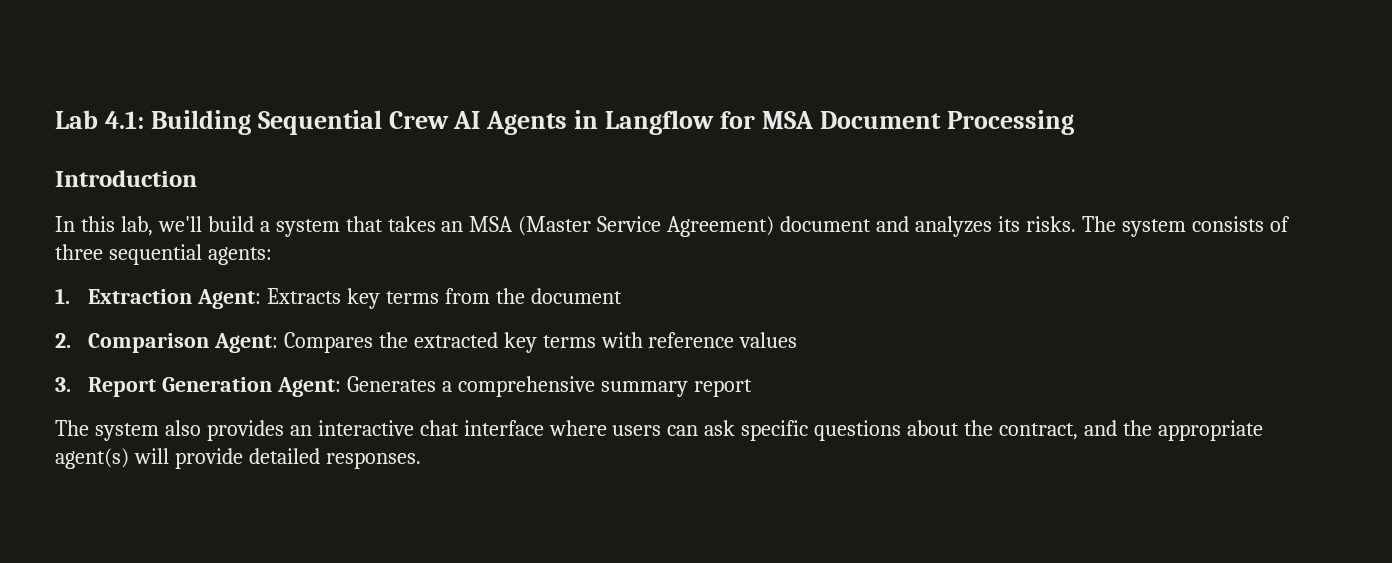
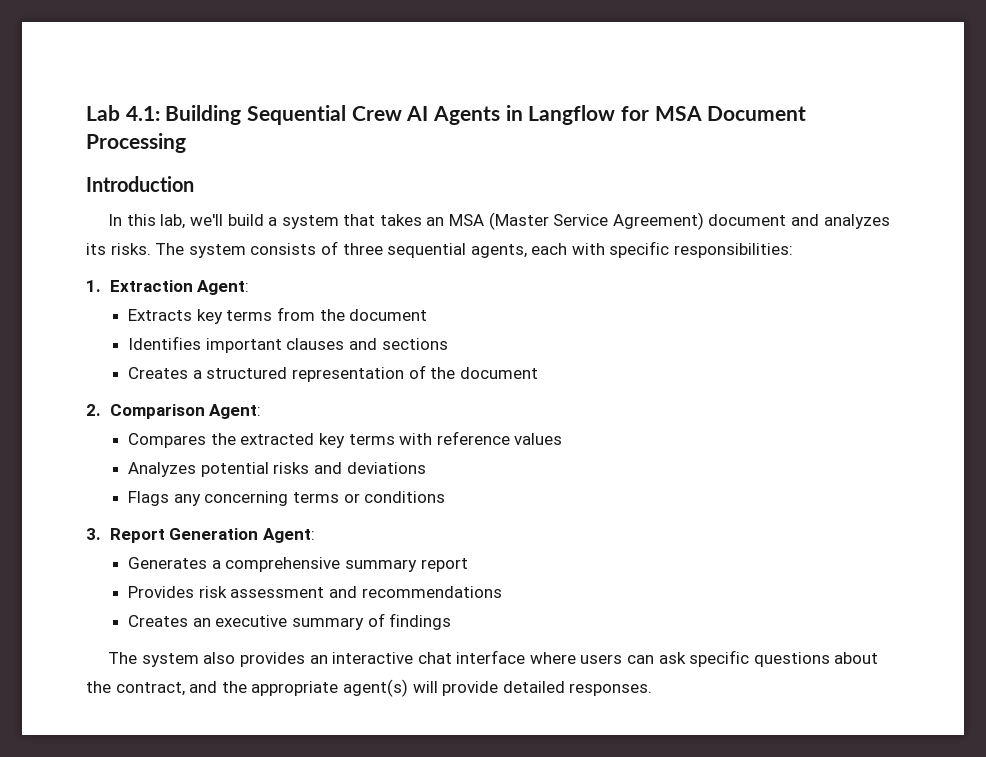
- The system consists of three sequential agents:
+ The system consists of three sequential agents, each with specific responsibilities:
- 1. Extraction Agent: Extracts key terms from the document
+ 1. Extraction Agent:
+ Extracts key terms from the document
+ Identifies important clauses and sections
+ Creates a structured representation of the document
- 2. Comparison Agent: Compares the extracted key terms with reference values
+ 2. Comparison Agent:
+ Compares the extracted key terms with reference values
+ Analyzes potential risks and deviations
+ Flags any concerning terms or conditions
- 3. Report Generation Agent: Generates a comprehensive summary report
+ 3. Report Generation Agent:
+ Generates a comprehensive summary report
+ Provides risk assessment and recommendations
+ Creates an executive summary of findings

